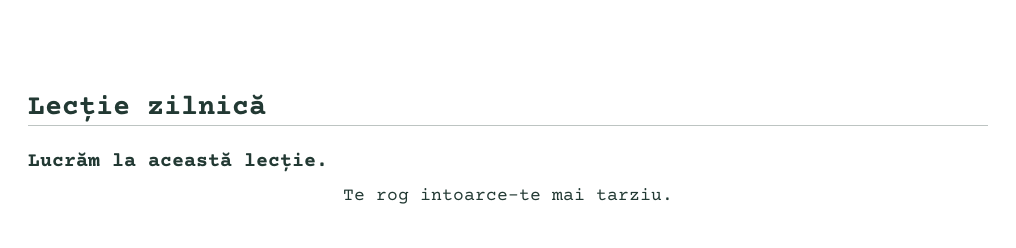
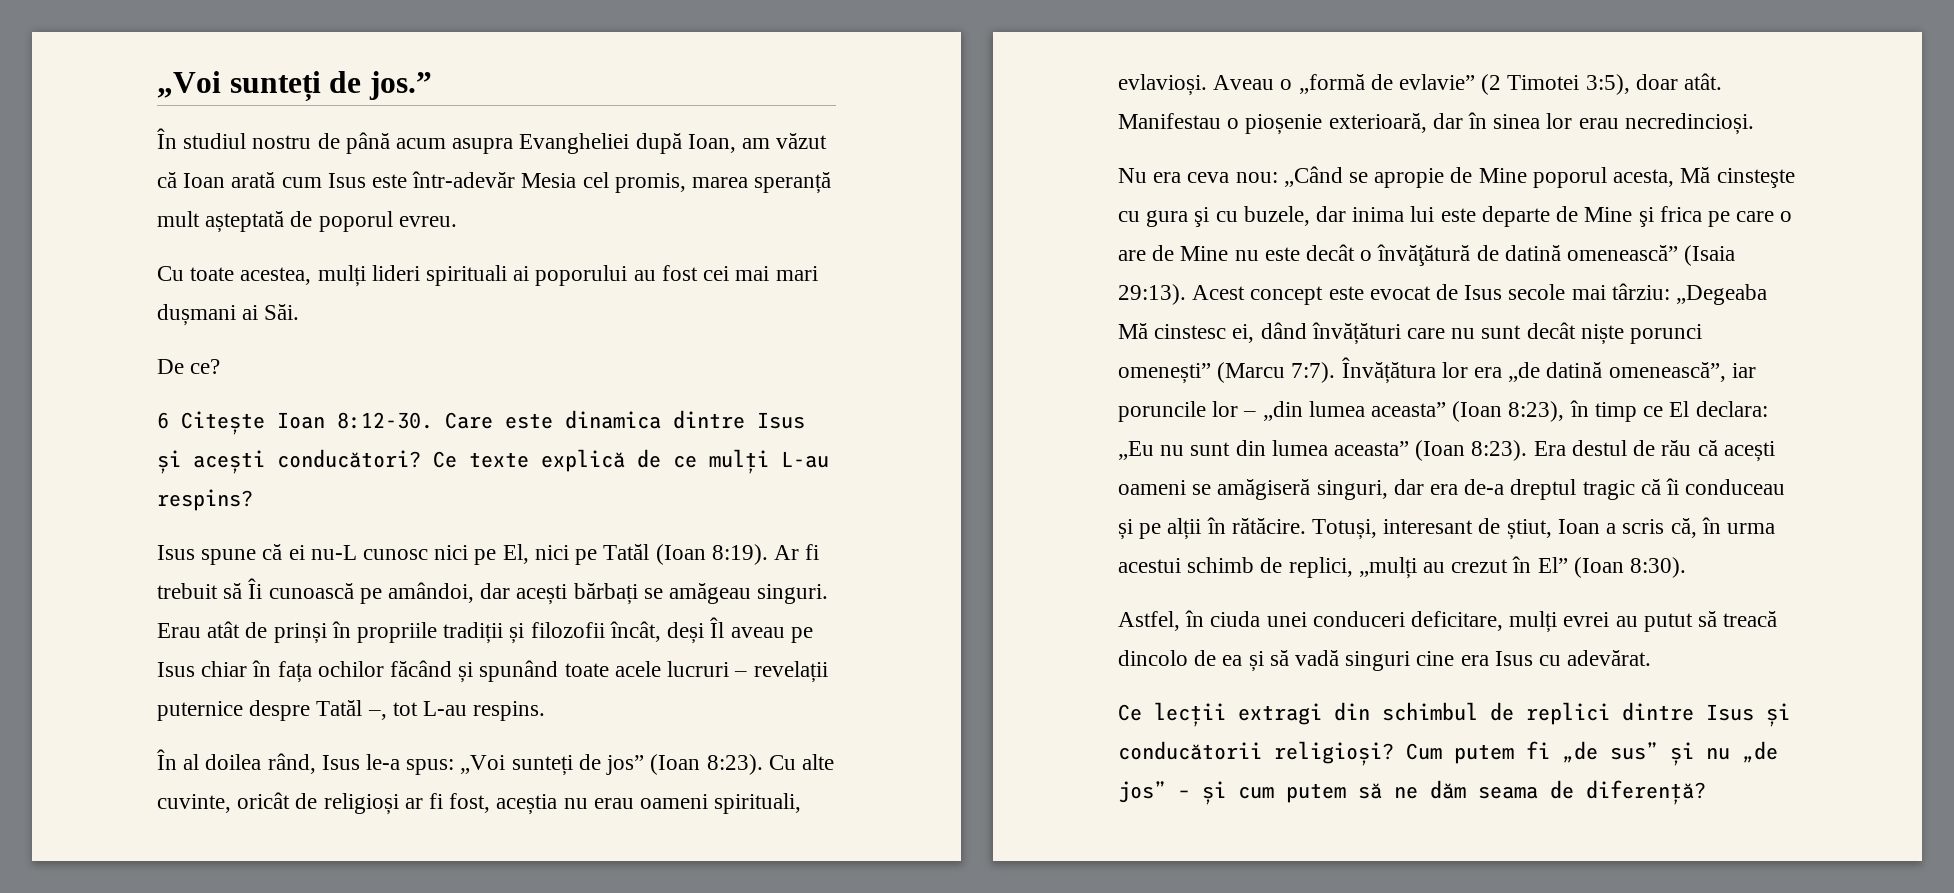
- Lecție zilnică
- Lucrăm la această lecție.
- Te rog intoarce-te mai tarziu.
+ „Voi sunteți de jos.”
+ În studiul nostru de până acum asupra Evangheliei după Ioan, am văzut că Ioan arată cum Isus este într-adevăr Mesia cel promis, marea speranță mult așteptată de poporul evreu.
+ Cu toate acestea, mulți lideri spirituali ai poporului au fost cei mai mari dușmani ai Săi.
+ De ce?
+ 6 Citește Ioan 8:12-30. Care este dinamica dintre Isus și acești conducători? Ce texte explică de ce mulți L-au respins?
+ Isus spune că ei nu-L cunosc nici pe El, nici pe Tatăl (Ioan 8:19). Ar fi trebuit să Îi cunoască pe amândoi, dar acești bărbați se amăgeau singuri. Erau atât de prinși în propriile tradiții și filozofii încât, deși Îl aveau pe Isus chiar în fața ochilor făcând și spunând toate acele lucruri – revelații puternice despre Tatăl –, tot L-au respins.
+ În al doilea rând, Isus le-a spus: „Voi sunteți de jos” (Ioan 8:23). Cu alte cuvinte, oricât de religioși ar fi fost, aceștia nu erau oameni spirituali, evlavioși. Aveau o „formă de evlavie” (2 Timotei 3:5), doar atât. Manifestau o pioșenie exterioară, dar în sinea lor erau necredincioși.
+ Nu era ceva nou: „Când se apropie de Mine poporul acesta, Mă cinsteşte cu gura şi cu buzele, dar inima lui este departe de Mine şi frica pe care o are de Mine nu este decât o învăţătură de datină omenească” (Isaia 29:13). Acest concept este evocat de Isus secole mai târziu: „Degeaba Mă cinstesc ei, dând învățături care nu sunt decât niște porunci omenești” (Marcu 7:7). Învățătura lor era „de datină omenească”, iar poruncile lor – „din lumea aceasta” (Ioan 8:23), în timp ce El declara: „Eu nu sunt din lumea aceasta” (Ioan 8:23). Era destul de rău că acești oameni se amăgiseră singuri, dar era de-a dreptul tragic că îi conduceau și pe alții în rătăcire. Totuși, interesant de știut, Ioan a scris că, în urma acestui schimb de replici, „mulți au crezut în El” (Ioan 8:30).
+ Astfel, în ciuda unei conduceri deficitare, mulți evrei au putut să treacă dincolo de ea și să vadă singuri cine era Isus cu adevărat.
+ Ce lecții extragi din schimbul de replici dintre Isus și conducătorii religioși? Cum putem fi „de sus” și nu „de jos” – și cum putem să ne dăm seama de diferență?

